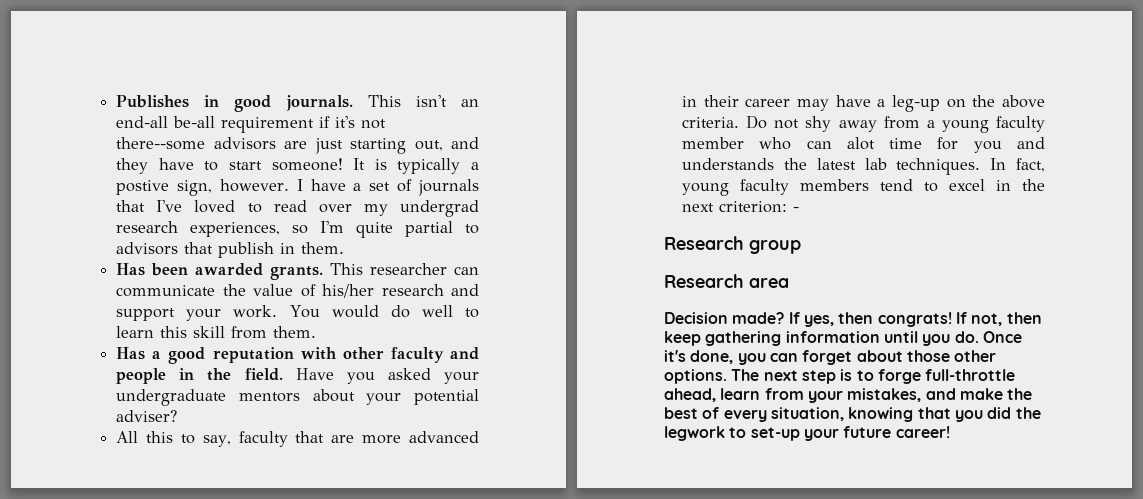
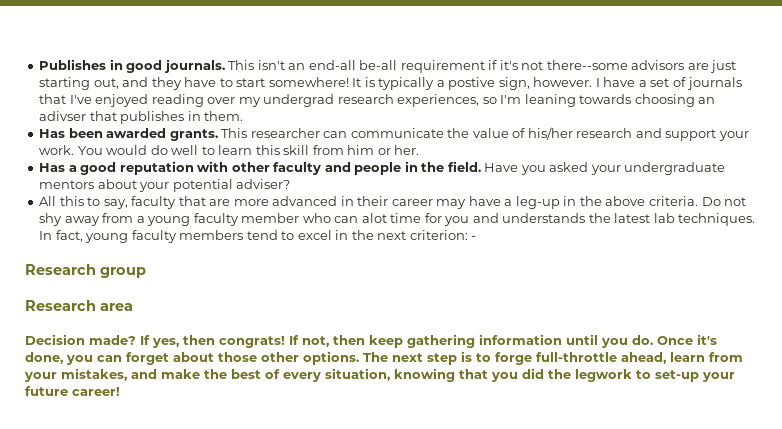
- This isn't an end-all be-all requirement if it's not there--some advisors are just starting out, and they have to start someone!
+ This isn't an end-all be-all requirement if it's not there--some advisors are just starting out, and they have to start somewhere!
- I have a set of journals that I've loved to read over my undergrad research experiences, so I'm quite partial to advisors that publish in them.
+ I have a set of journals that I've enjoyed reading over my undergrad research experiences, so I'm leaning towards choosing an adivser that publishes in them.
- You would do well to learn this skill from them.
+ You would do well to learn this skill from him or her.
- All this to say, faculty that are more advanced in their career may have a leg-up on the above criteria.
+ All this to say, faculty that are more advanced in their career may have a leg-up in the above criteria.

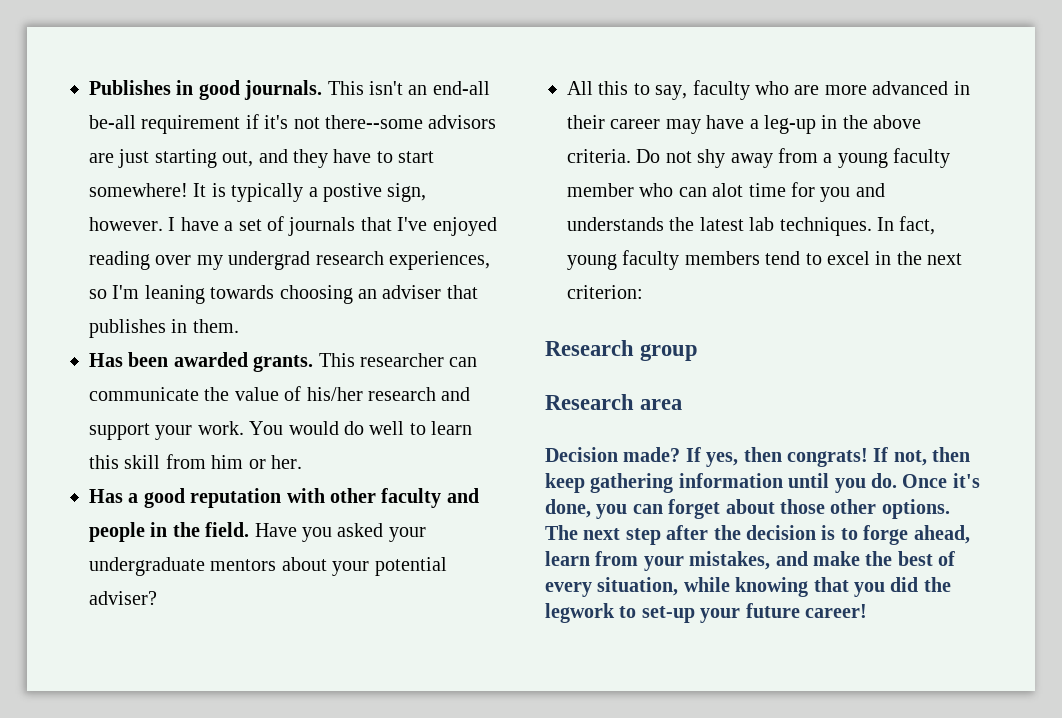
- I have a set of journals that I've enjoyed reading over my undergrad research experiences, so I'm leaning towards choosing an adivser that publishes in them.
+ I have a set of journals that I've enjoyed reading over my undergrad research experiences, so I'm leaning towards choosing an adviser that publishes in them.
- All this to say, faculty that are more advanced in their career may have a leg-up in the above criteria.
+ All this to say, faculty who are more advanced in their career may have a leg-up in the above criteria.
- In fact, young faculty members tend to excel in the next criterion: -
+ In fact, young faculty members tend to excel in the next criterion:
- The next step is to forge full-throttle ahead, learn from your mistakes, and make the best of every situation, knowing that you did the legwork to set-up your future career!
+ The next step after the decision is to forge ahead, learn from your mistakes, and make the best of every situation, while knowing that you did the legwork to set-up your future career!

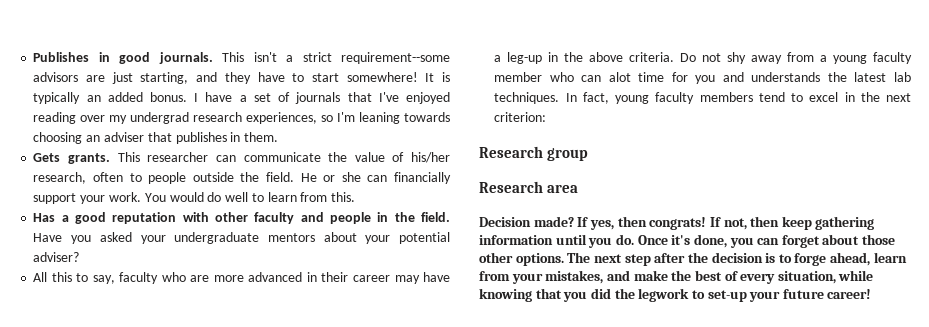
- This isn't an end-all be-all requirement if it's not there--some advisors are just starting out, and they have to start somewhere!
+ This isn't a strict requirement--some advisors are just starting, and they have to start somewhere!
- It is typically a postive sign, however.
+ It is typically an added bonus.
- Has been awarded grants.
+ Gets grants.
- This researcher can communicate the value of his/her research and support your work.
+ This researcher can communicate the value of his/her research, often to people outside the field. He or she can financially support your work.
- You would do well to learn this skill from him or her.
+ You would do well to learn from this.

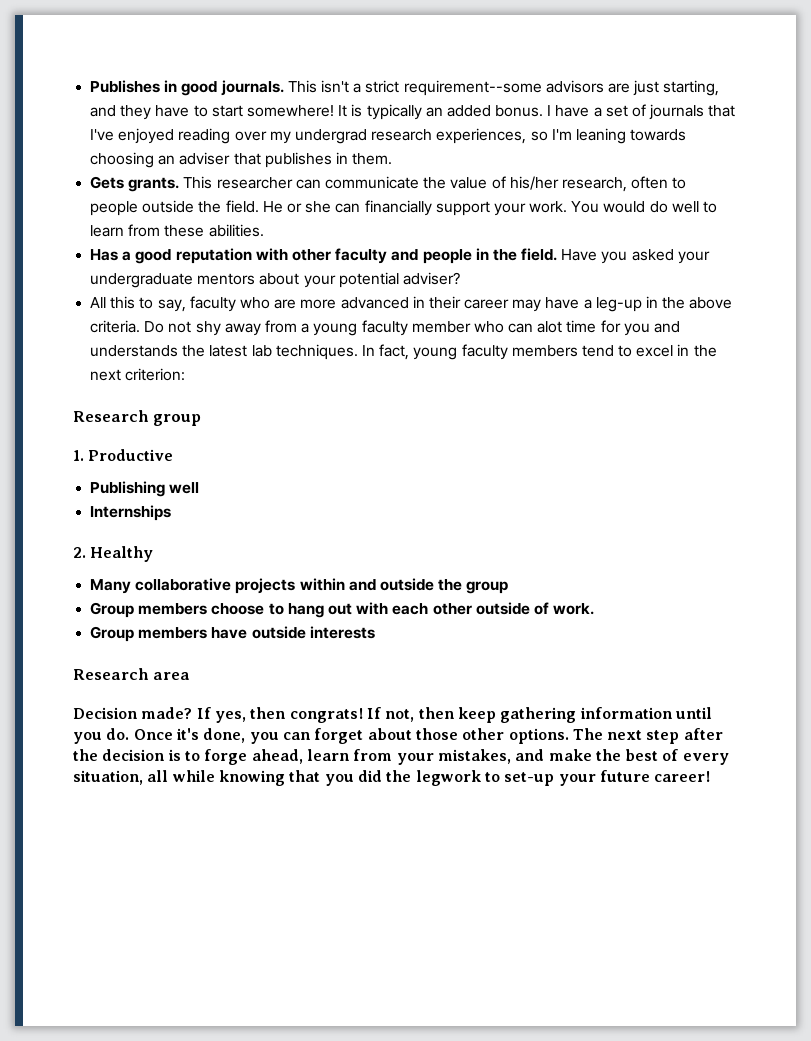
- You would do well to learn from this.
+ You would do well to learn from these abilities.
+ 1. Productive
+ Publishing well
+ Internships
+ 2. Healthy
+ Many collaborative projects within and outside the group
+ Group members choose to hang out with each other outside of work.
+ Group members have outside interests
- The next step after the decision is to forge ahead, learn from your mistakes, and make the best of every situation, while knowing that you did the legwork to set-up your future career!
+ The next step after the decision is to forge ahead, learn from your mistakes, and make the best of every situation, all while knowing that you did the legwork to set-up your future career!

